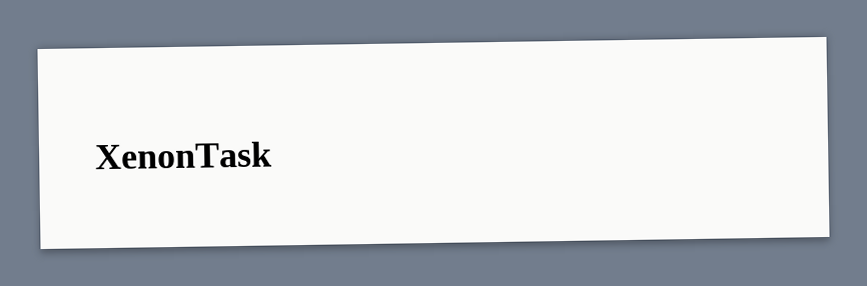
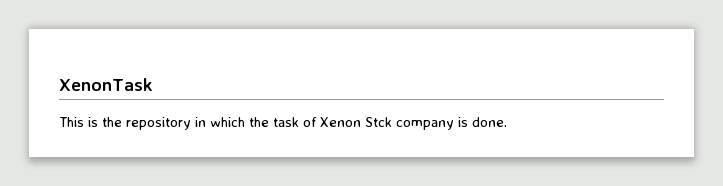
+ This is the repository in which the task of Xenon Stck company is done.

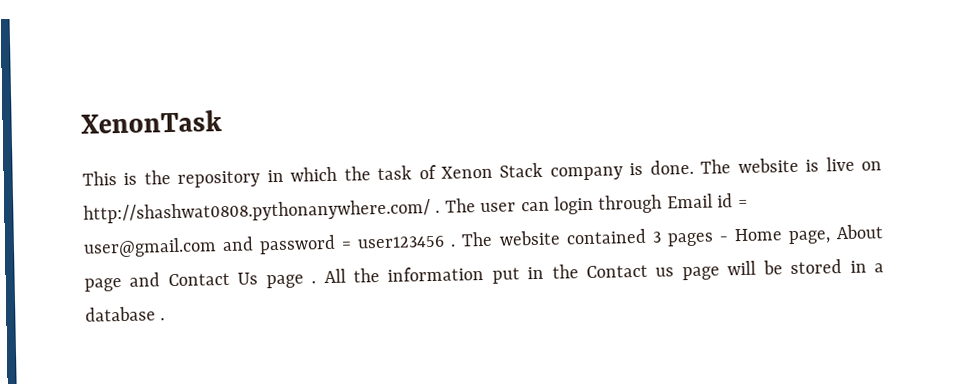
- This is the repository in which the task of Xenon Stck company is done.
+ This is the repository in which the task of Xenon Stack company is done.
+ The website is live on http://shashwat0808.pythonanywhere.com/ . The user can login through Email id = user@gmail.com and password = user123456 . The website contained 3 pages - Home page, About page and Contact Us page . All the information put in the Contact us page will be stored in a database .

